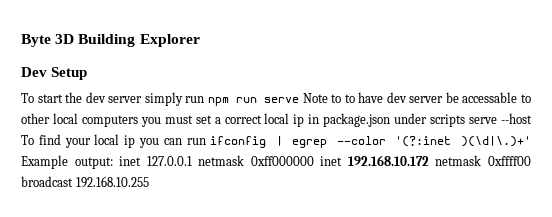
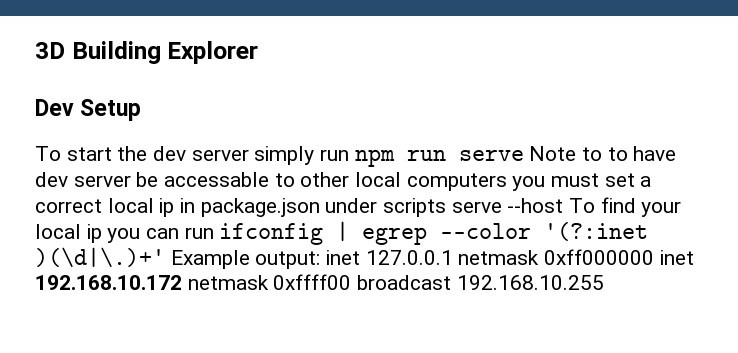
- Byte 3D Building Explorer
+ 3D Building Explorer

